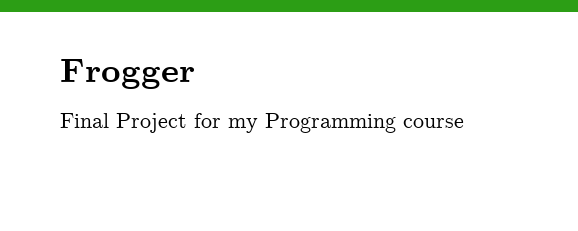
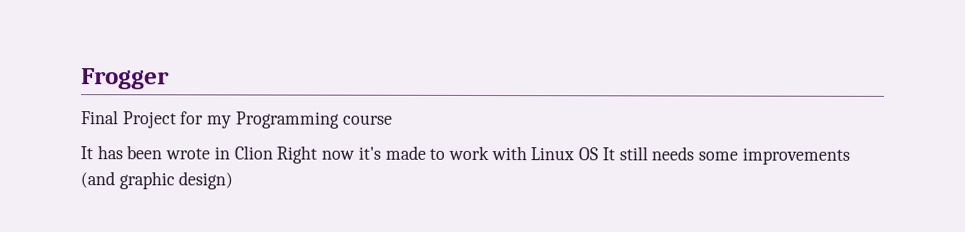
+ It has been wrote in Clion Right now it's made to work with Linux OS It still needs some improvements (and graphic design)

